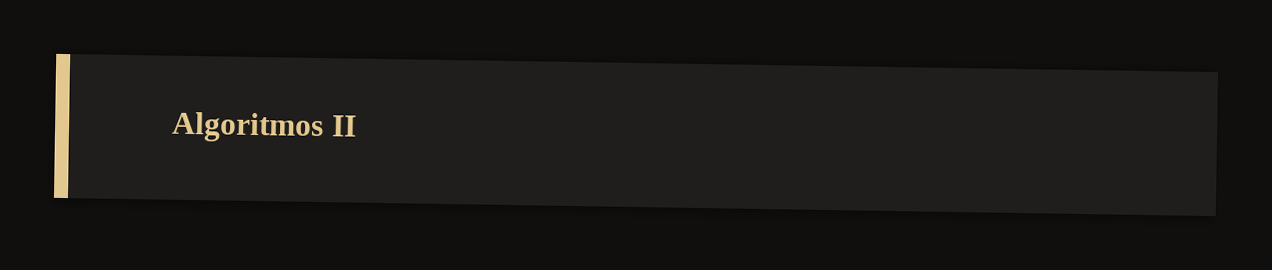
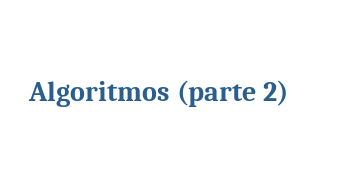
- Algoritmos II
+ Algoritmos (parte 2)

